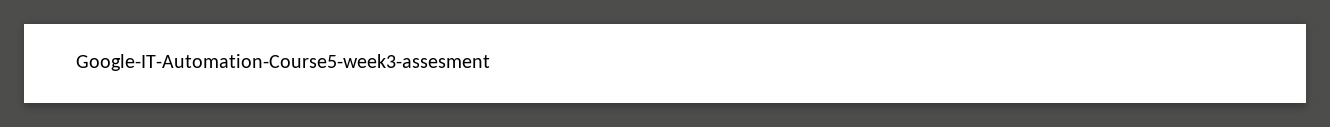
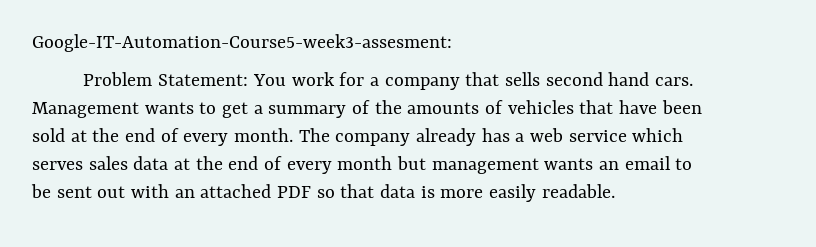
- Google-IT-Automation-Course5-week3-assesment
+ Google-IT-Automation-Course5-week3-assesment:
+ Problem Statement: You work for a company that sells second hand cars. Management wants to get a summary of the amounts of vehicles that have been sold at the end of every month. The company already has a web service which serves sales data at the end of every month but management wants an email to be sent out with an attached PDF so that data is more easily readable.

